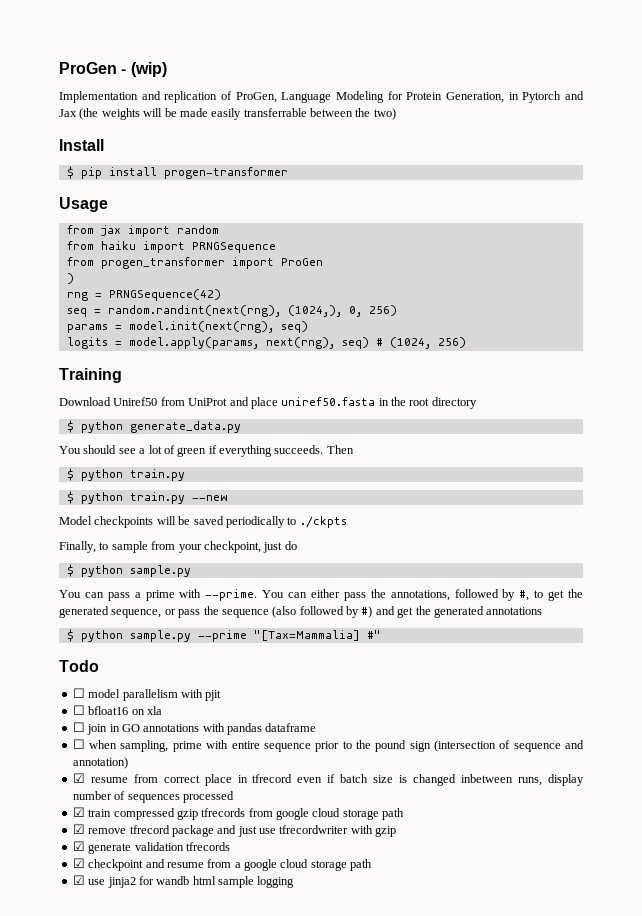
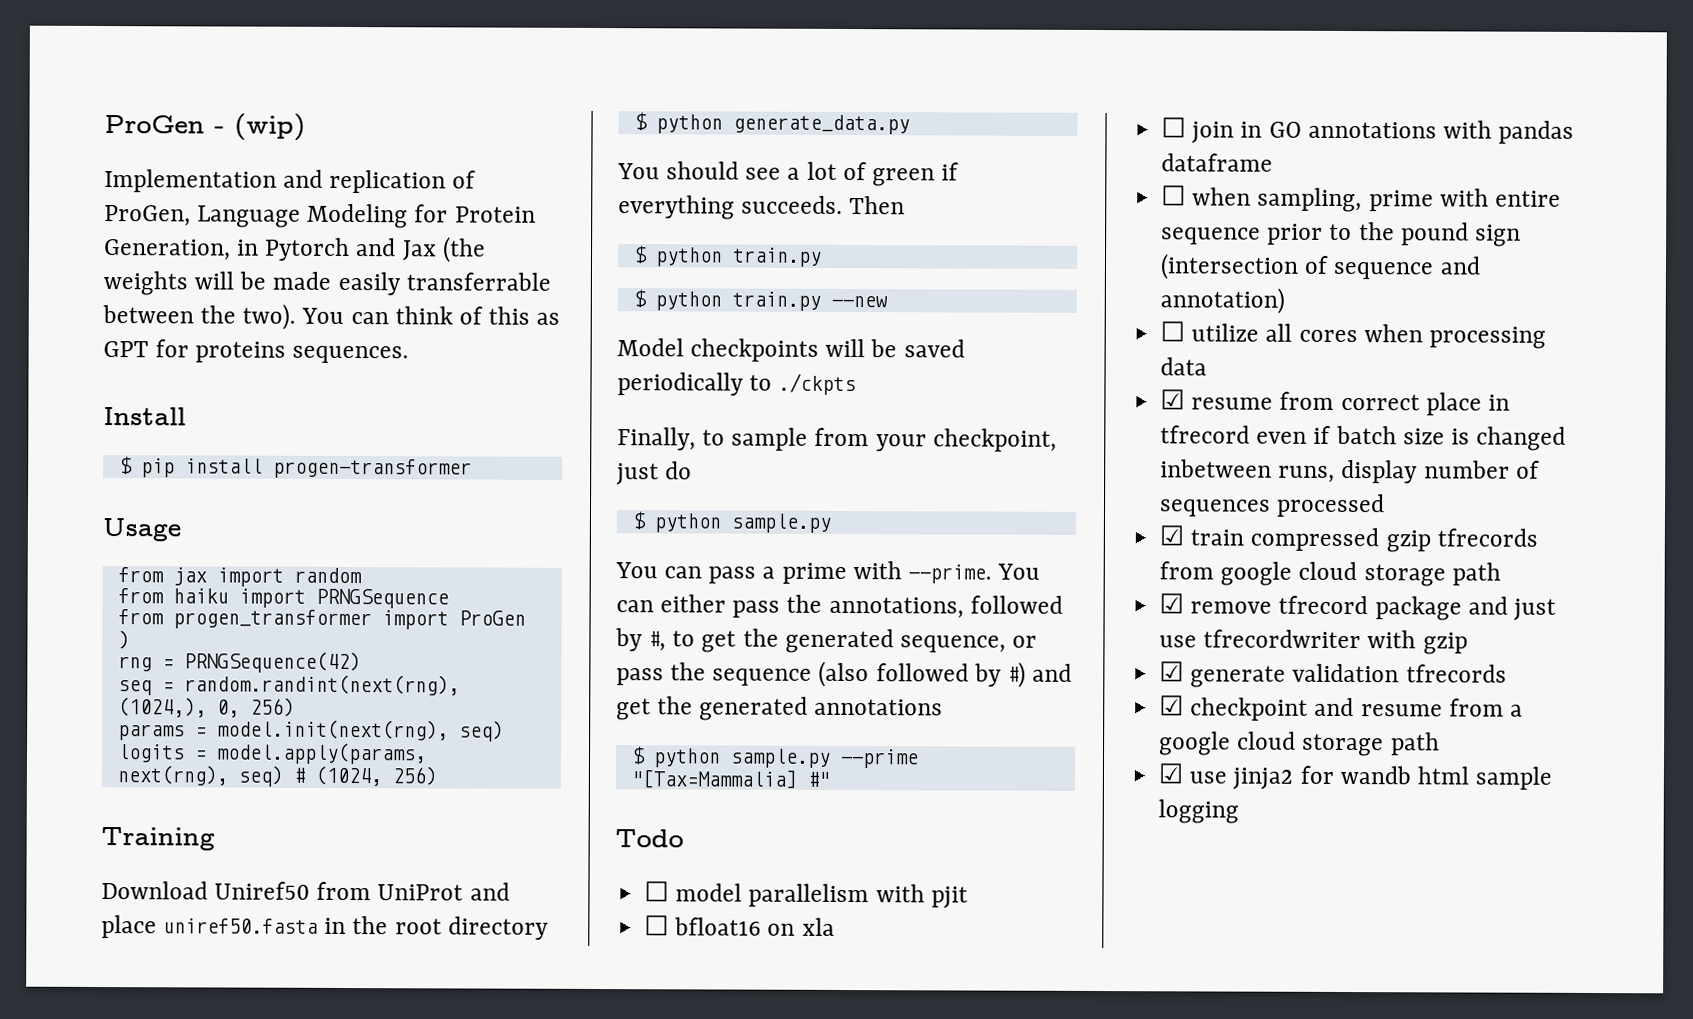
- Implementation and replication of ProGen, Language Modeling for Protein Generation, in Pytorch and Jax (the weights will be made easily transferrable between the two)
+ Implementation and replication of ProGen, Language Modeling for Protein Generation, in Pytorch and Jax (the weights will be made easily transferrable between the two). You can think of this as GPT for proteins sequences.
+ ☐ utilize all cores when processing data

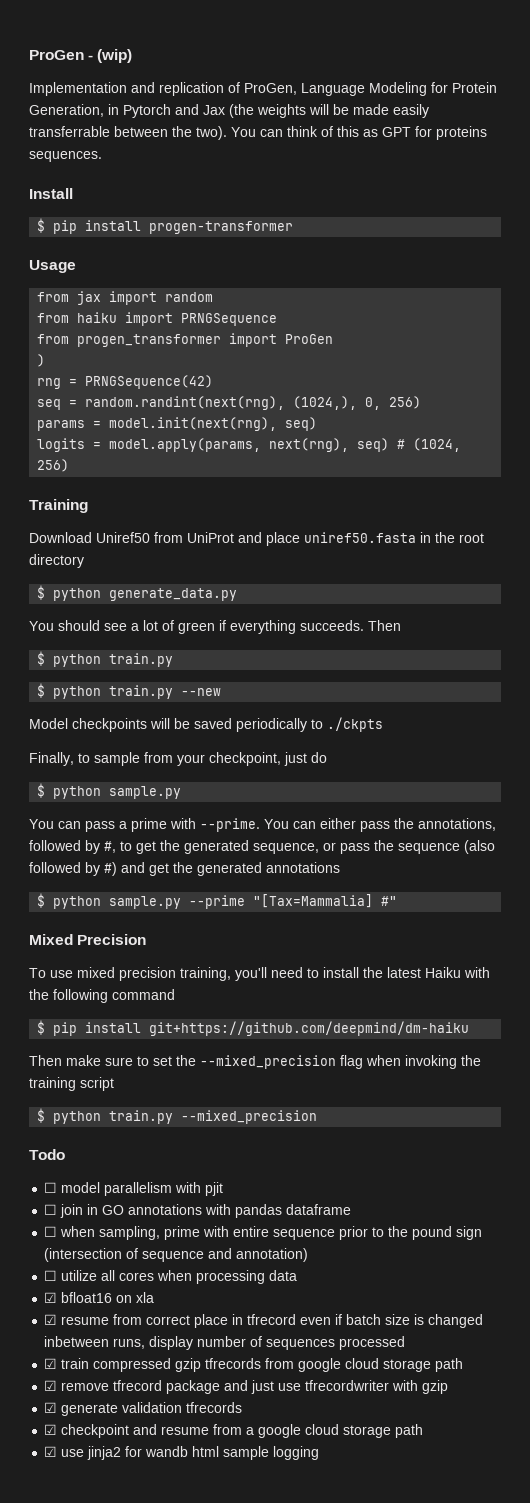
+ Mixed Precision
+ To use mixed precision training, you'll need to install the latest Haiku with the following command
+ $ pip install git+https://github.com/deepmind/dm-haiku
+ Then make sure to set the --mixed_precision flag when invoking the training script
+ $ python train.py --mixed_precision
- ☐ bfloat16 on xla
+ ☑ bfloat16 on xla

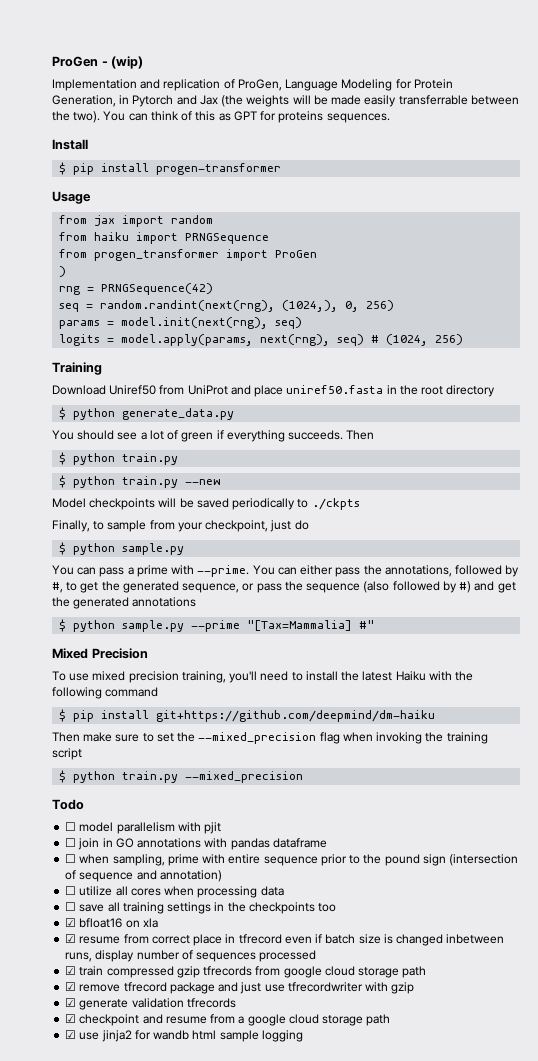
+ ☐ save all training settings in the checkpoints too

